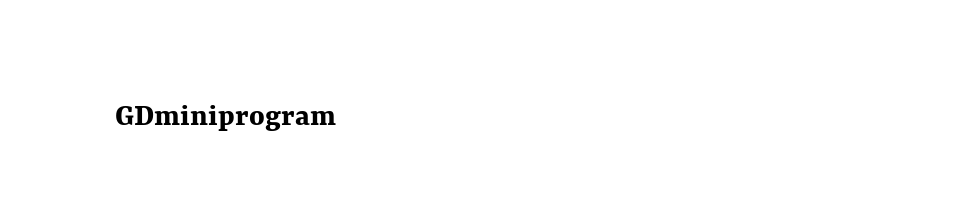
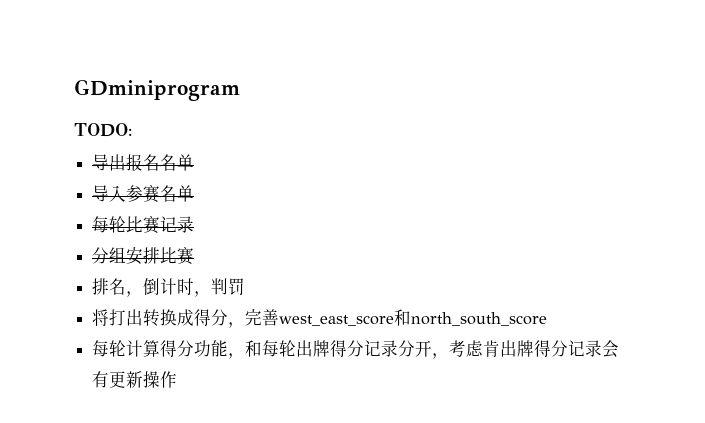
+ TODO:
+ 导出报名名单
+ 导入参赛名单
+ 每轮比赛记录
+ 分组安排比赛
+ 排名，倒计时，判罚
+ 将打出转换成得分，完善west_east_score和north_south_score
+ 每轮计算得分功能，和每轮出牌得分记录分开，考虑肯出牌得分记录会有更新操作

